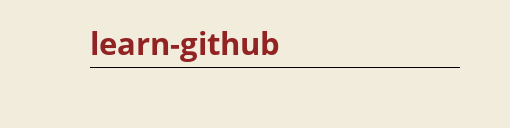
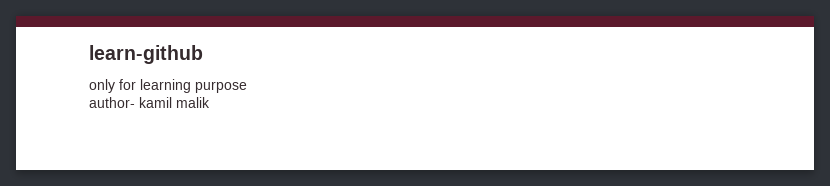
+ only for learning purpose
+ author- kamil malik

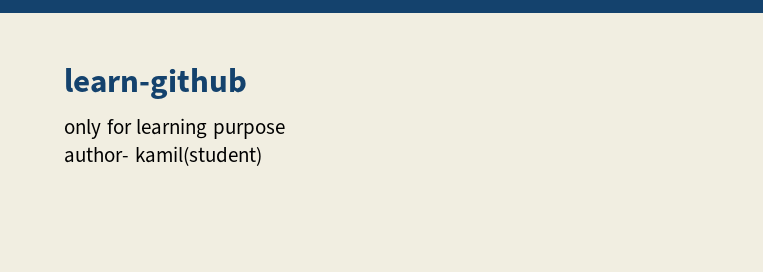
- author- kamil malik
+ author- kamil(student)

